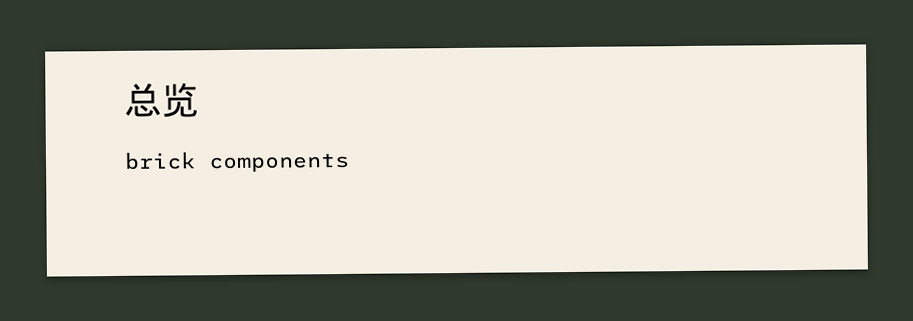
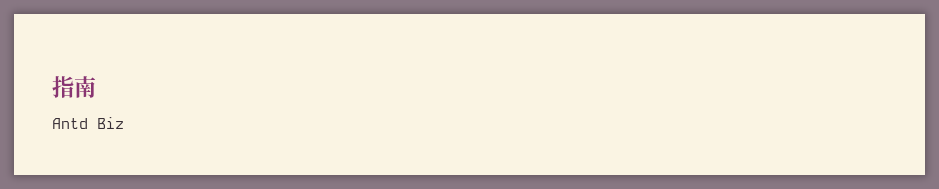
- 总览
- brick components
+ 指南
+ Antd Biz

